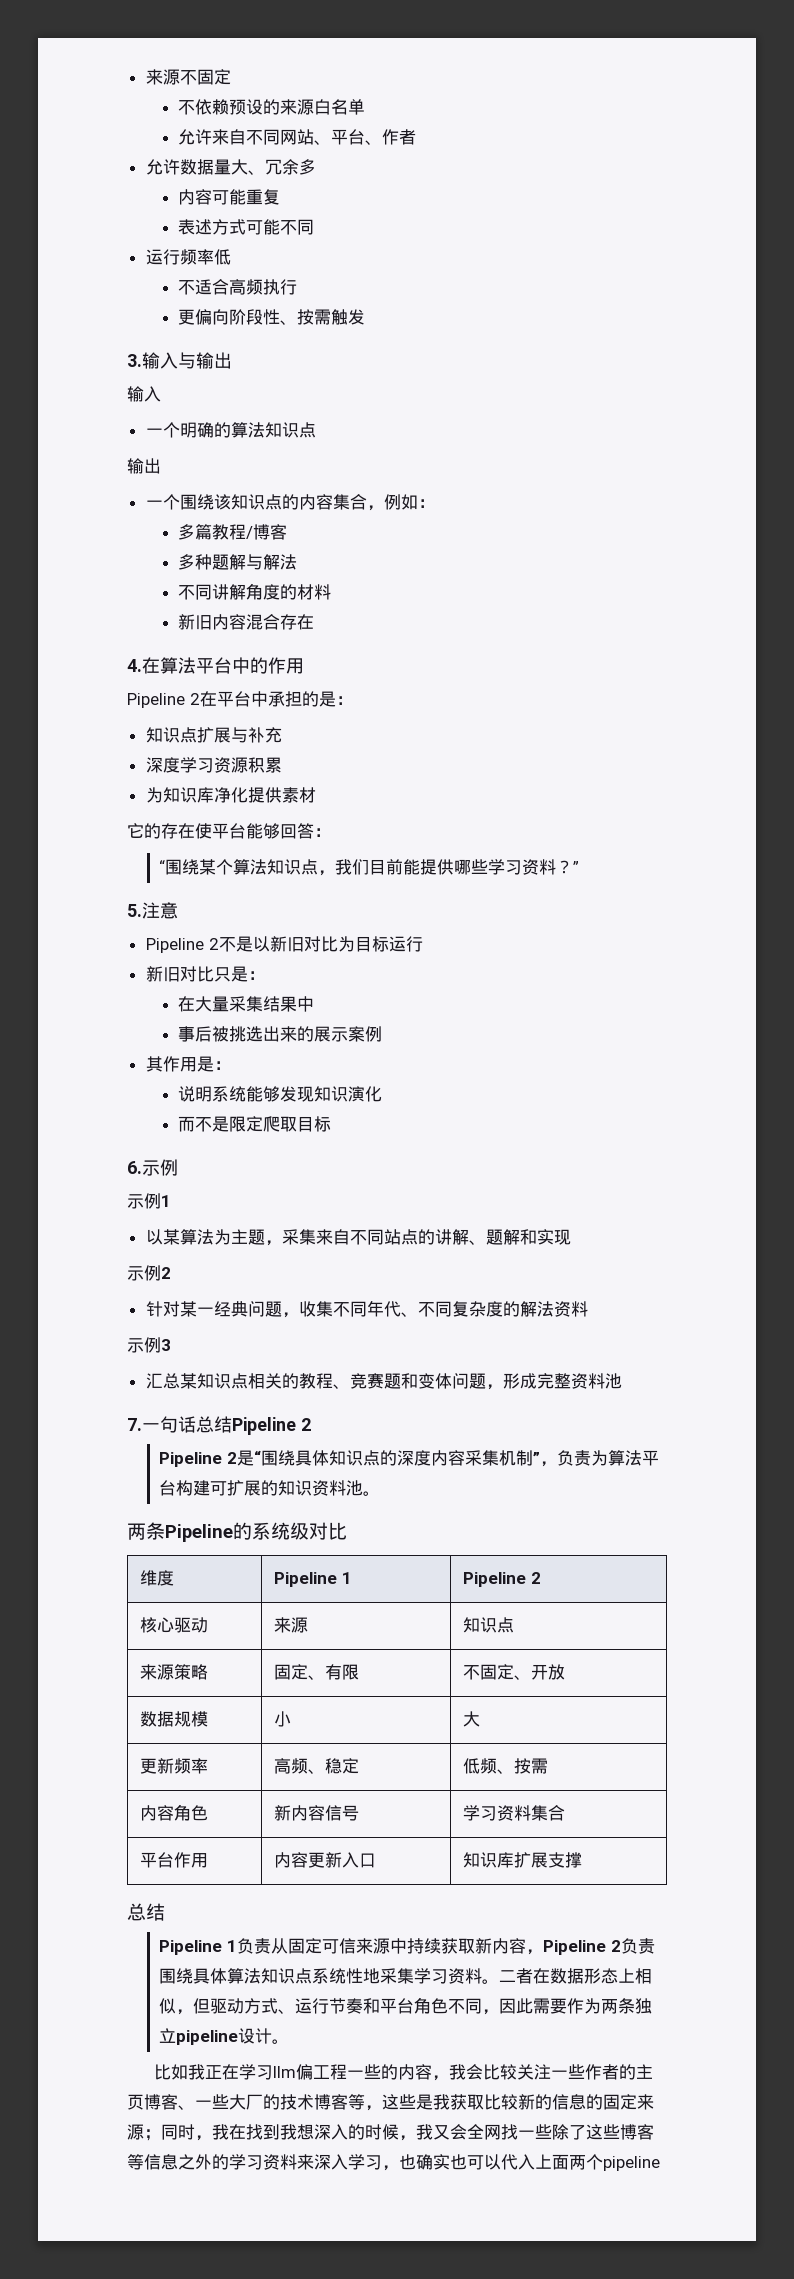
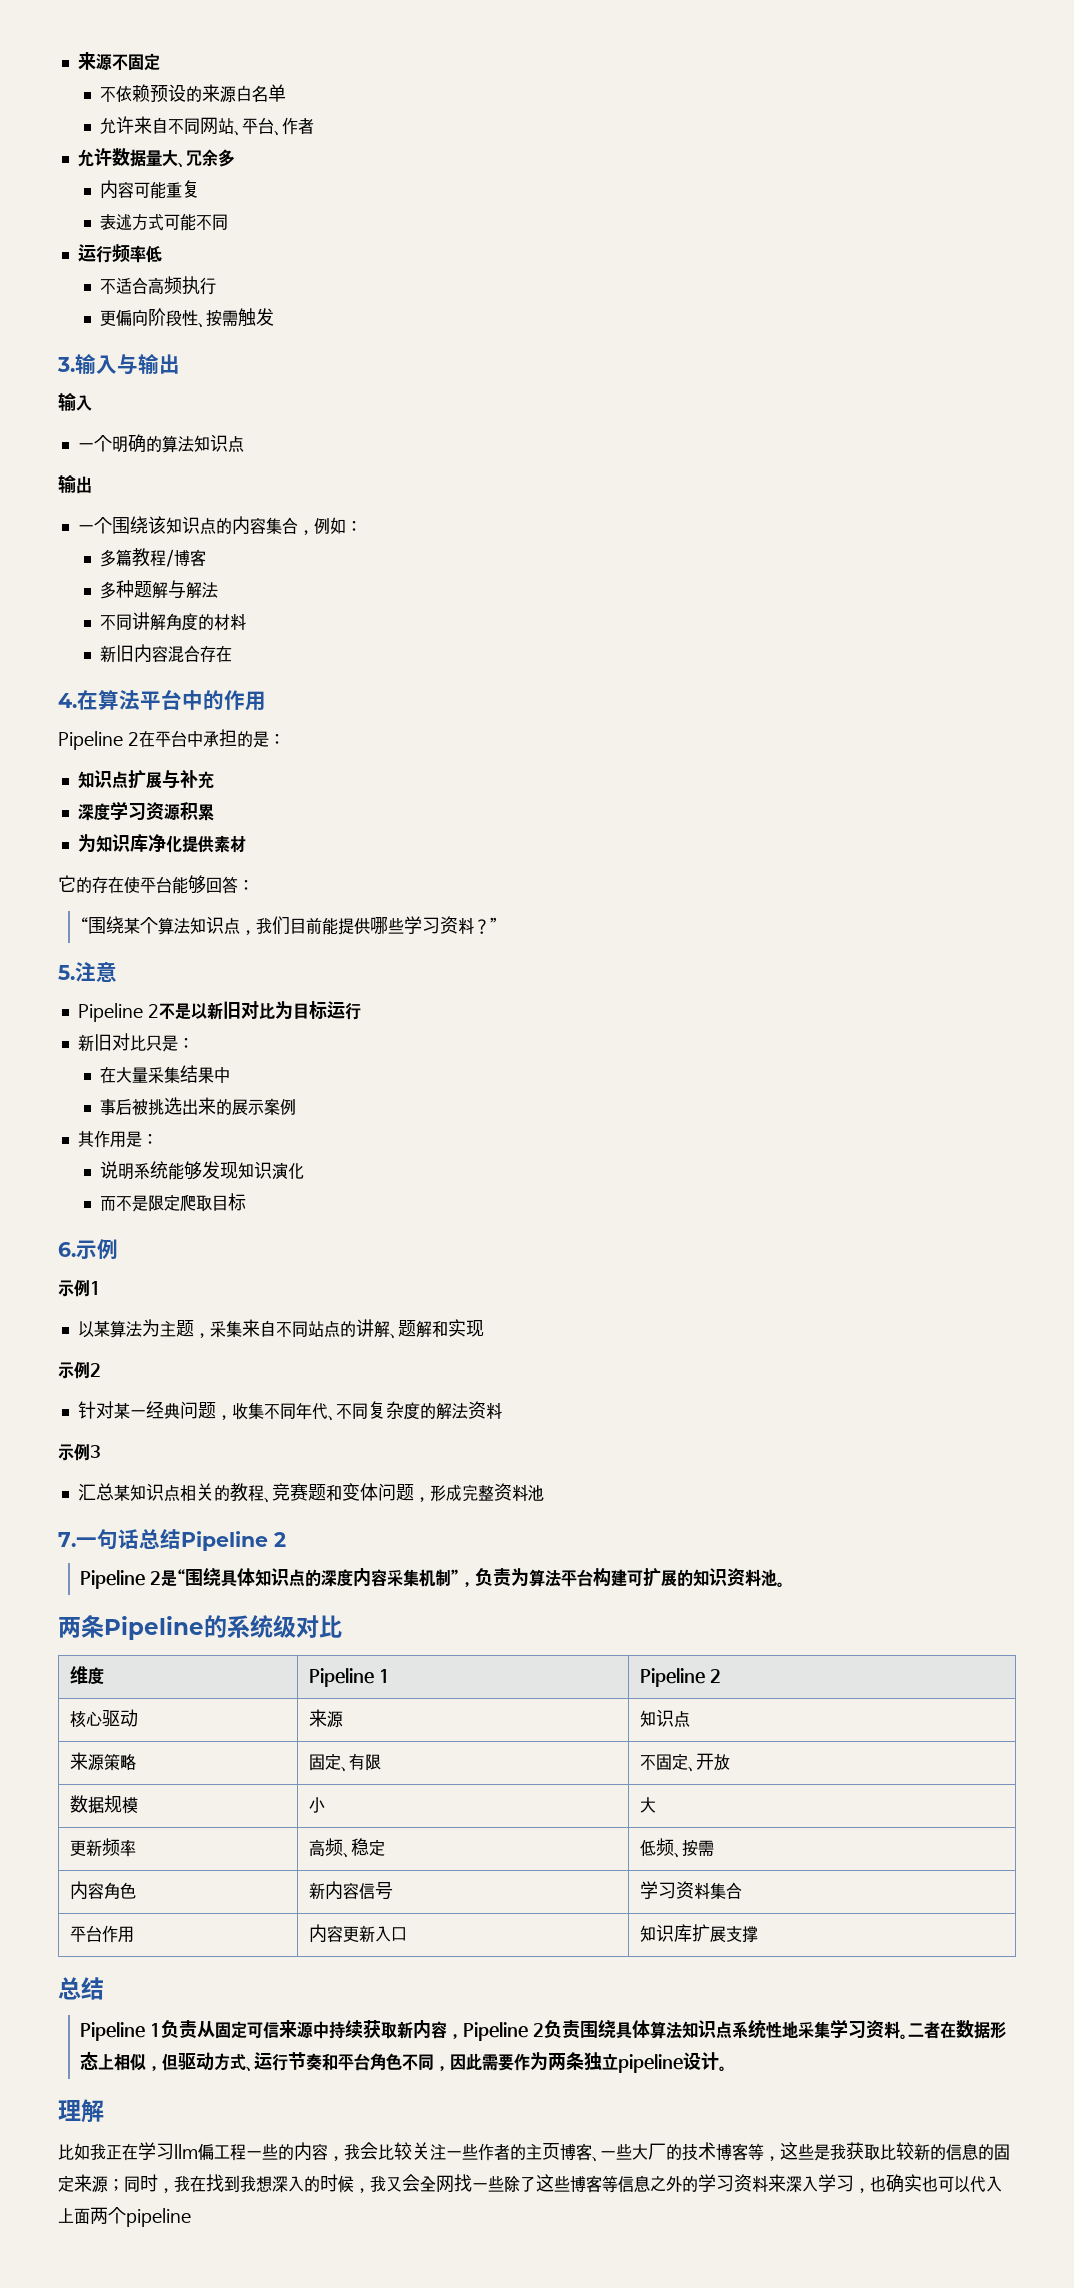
+ 理解

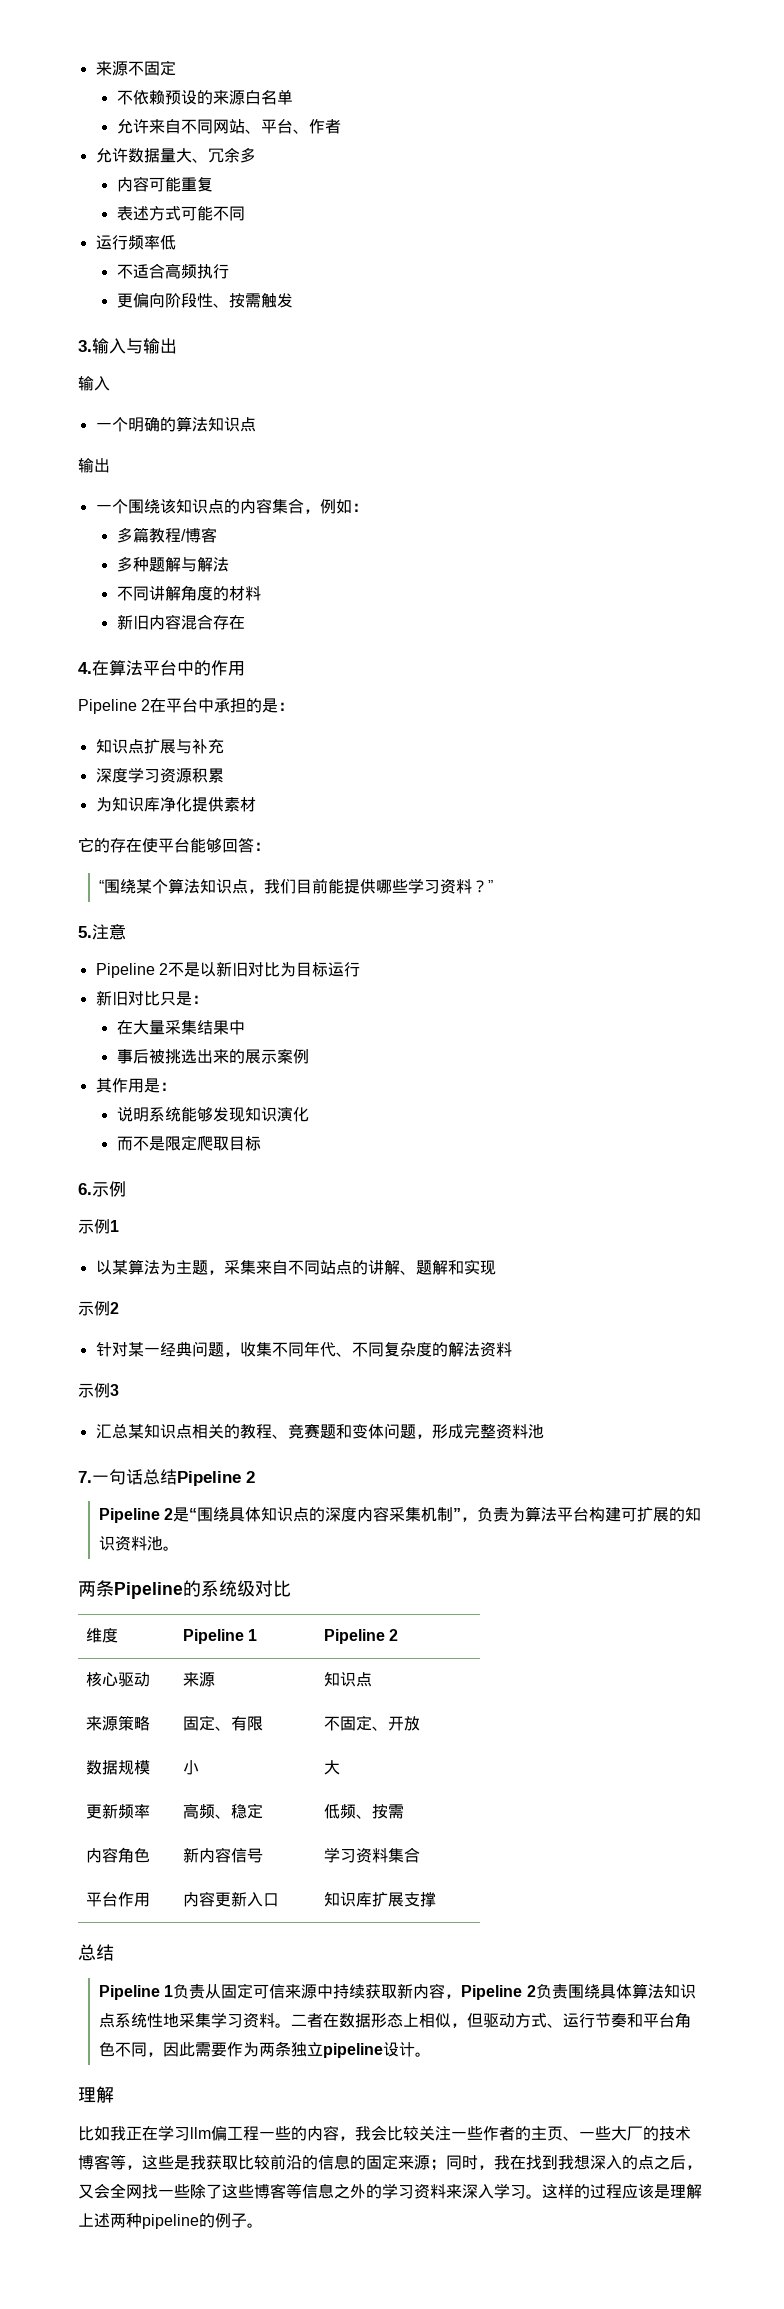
- 比如我正在学习llm偏工程一些的内容，我会比较关注一些作者的主页博客、一些大厂的技术博客等，这些是我获取比较新的信息的固定来源；同时，我在找到我想深入的时候，我又会全网找一些除了这些博客等信息之外的学习资料来深入学习，也确实也可以代入上面两个pipeline
+ 比如我正在学习llm偏工程一些的内容，我会比较关注一些作者的主页、一些大厂的技术博客等，这些是我获取比较前沿的信息的固定来源；同时，我在找到我想深入的点之后，又会全网找一些除了这些博客等信息之外的学习资料来深入学习。这样的过程应该是理解上述两种pipeline的例子。

